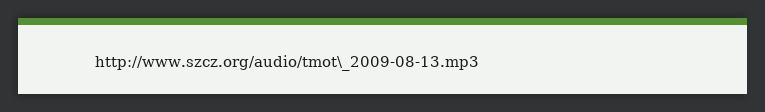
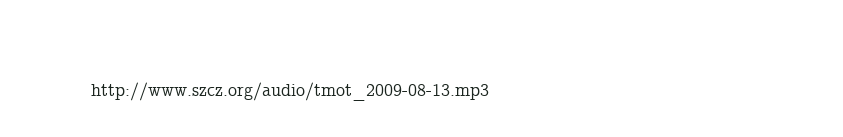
- http://www.szcz.org/audio/tmot\_2009-08-13.mp3
+ http://www.szcz.org/audio/tmot_2009-08-13.mp3

